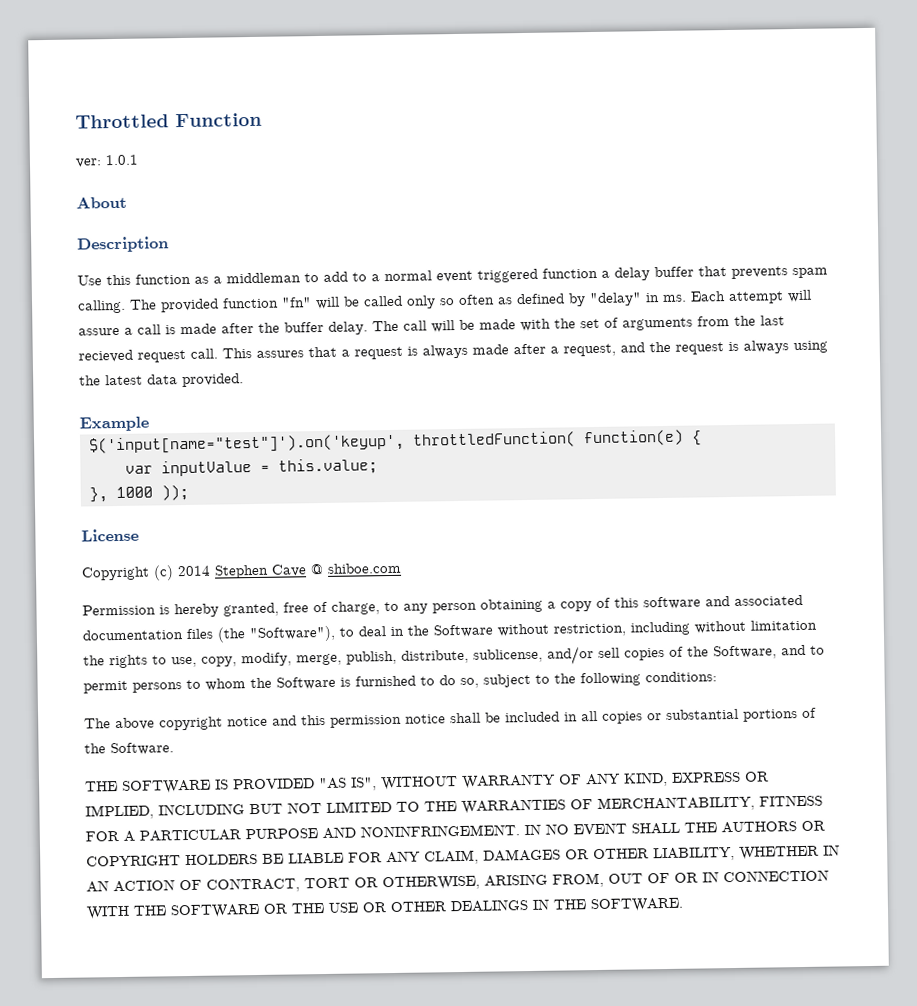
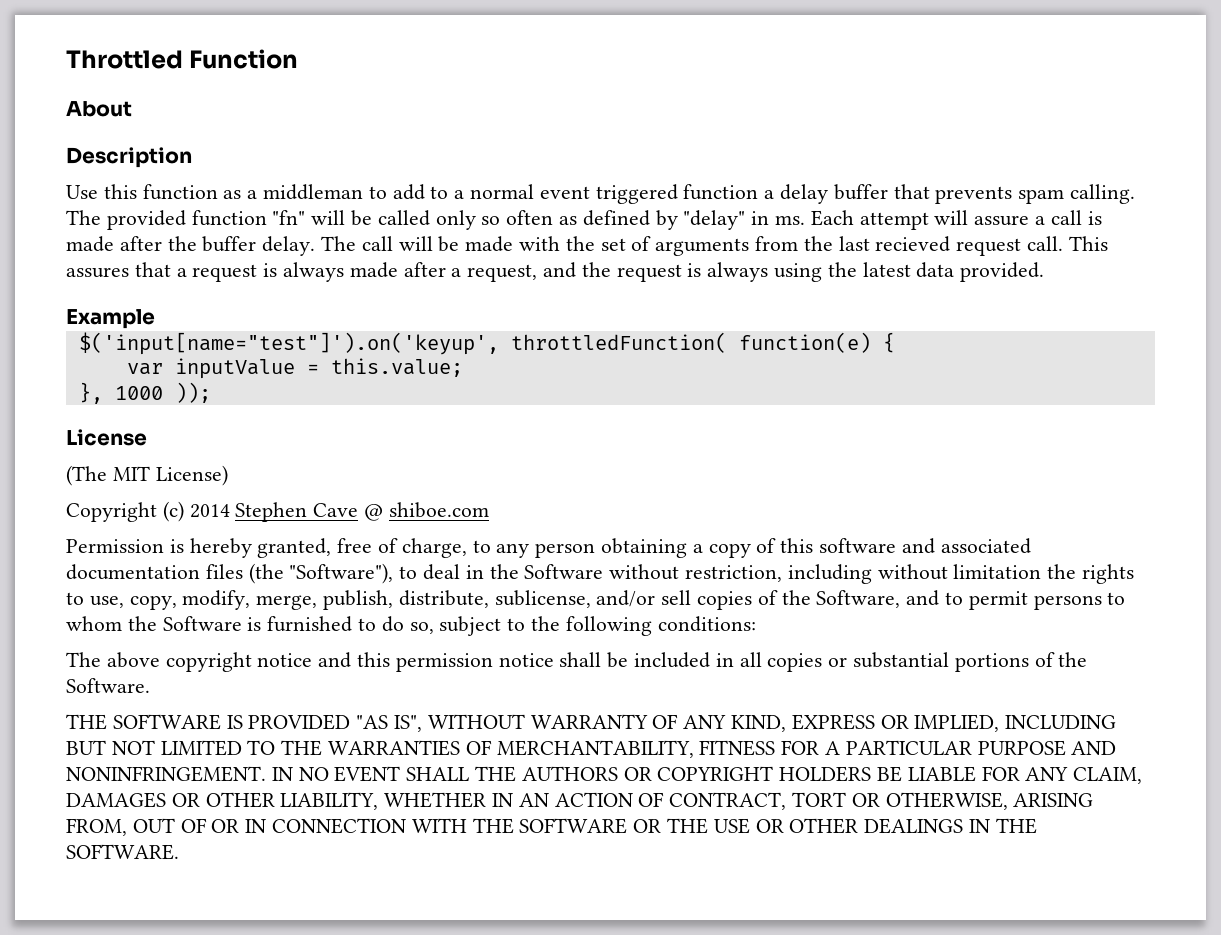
- ver: 1.0.1
+ (The MIT License)

